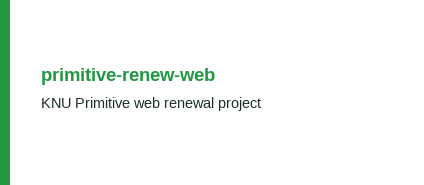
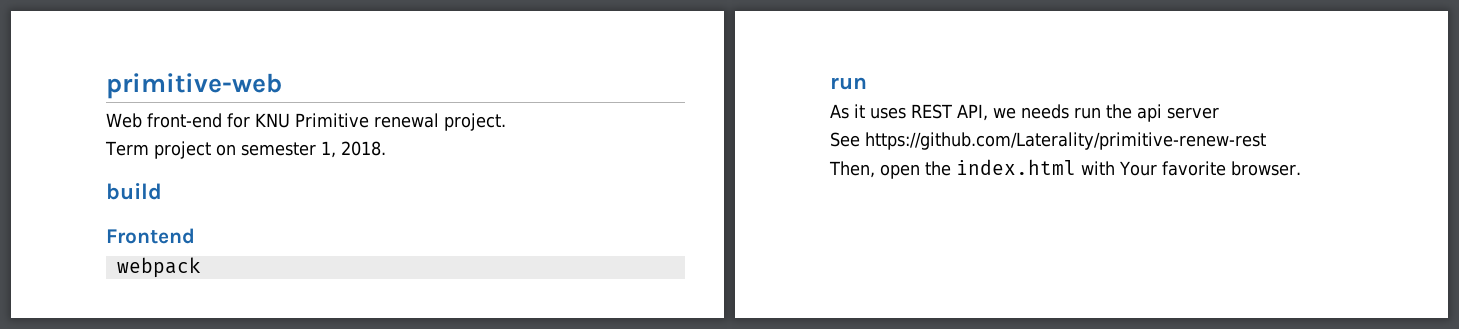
- primitive-renew-web
- KNU Primitive web renewal project
+ primitive-web
+ Web front-end for KNU Primitive renewal project.
+ Term project on semester 1, 2018.
+ build
+ Frontend
+ webpack
+ run
+ As it uses REST API, we needs run the api server
+ See https://github.com/Laterality/primitive-renew-rest
+ Then, open the index.html with Your favorite browser.

